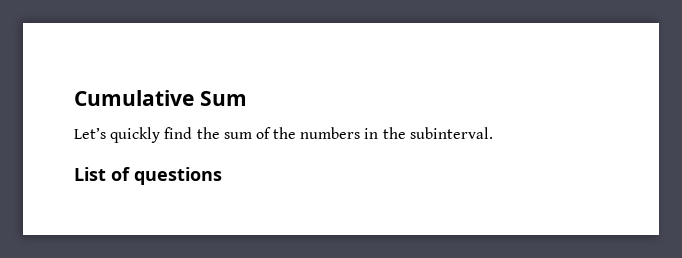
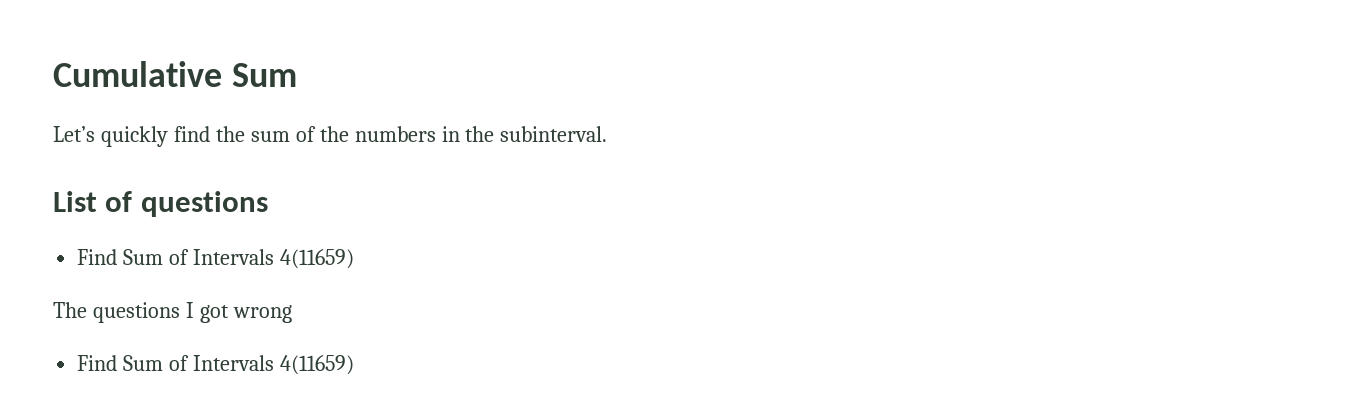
  List of questions
+ Find Sum of Intervals 4(11659)
+ The questions I got wrong
+ Find Sum of Intervals 4(11659)

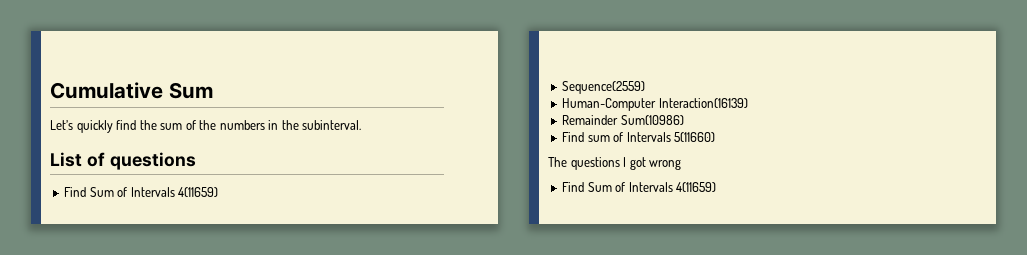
+ Sequence(2559)
+ Human-Computer Interaction(16139)
+ Remainder Sum(10986)
+ Find sum of Intervals 5(11660)

